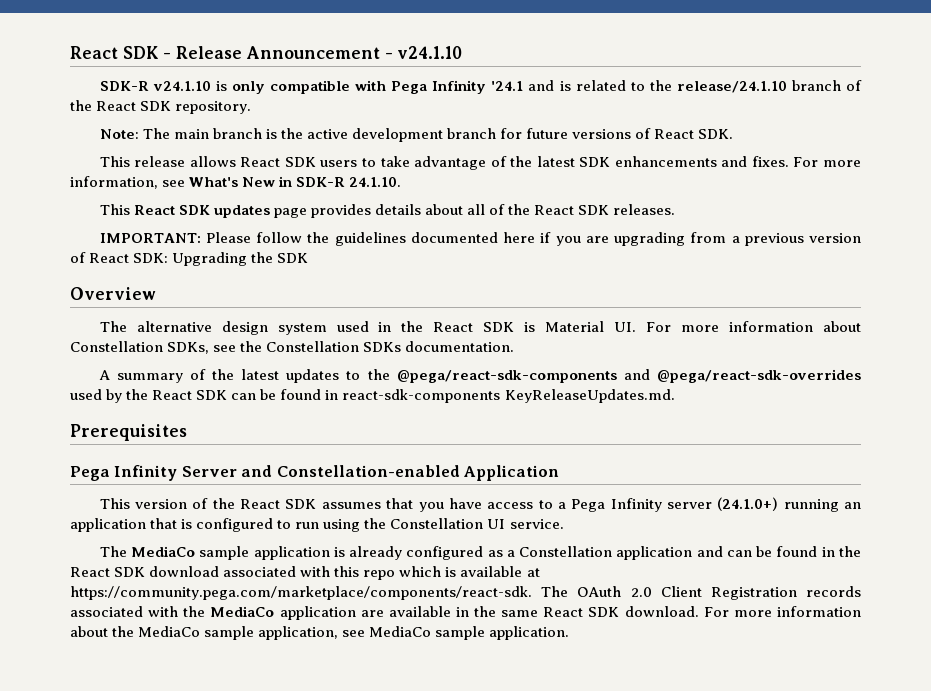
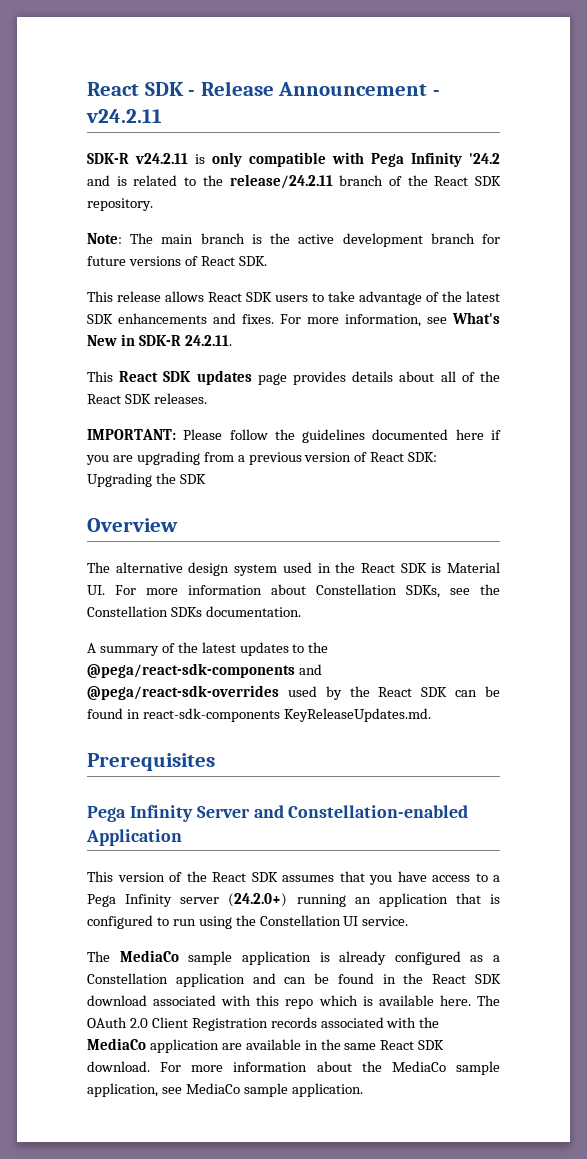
- React SDK - Release Announcement - v24.1.10
- SDK-R v24.1.10 is only compatible with Pega Infinity '24.1 and is related to the release/24.1.10 branch of the React SDK repository.
+ React SDK - Release Announcement - v24.2.11
+ SDK-R v24.2.11 is only compatible with Pega Infinity '24.2 and is related to the release/24.2.11 branch of the React SDK repository.
- For more information, see What's New in SDK-R 24.1.10.
+ For more information, see What's New in SDK-R 24.2.11.
- This version of the React SDK assumes that you have access to a Pega Infinity server (24.1.0+) running an application that is configured to run using the Constellation UI service.
+ This version of the React SDK assumes that you have access to a Pega Infinity server (24.2.0+) running an application that is configured to run using the Constellation UI service.
- The MediaCo sample application is already configured as a Constellation application and can be found in the React SDK download associated with this repo which is available at https://community.pega.com/marketplace/components/react-sdk. The OAuth 2.0 Client Registration records associated with the MediaCo application are available in the same React SDK download.
+ The MediaCo sample application is already configured as a Constellation application and can be found in the React SDK download associated with this repo which is available here. The OAuth 2.0 Client Registration records associated with the MediaCo application are available in the same React SDK download.

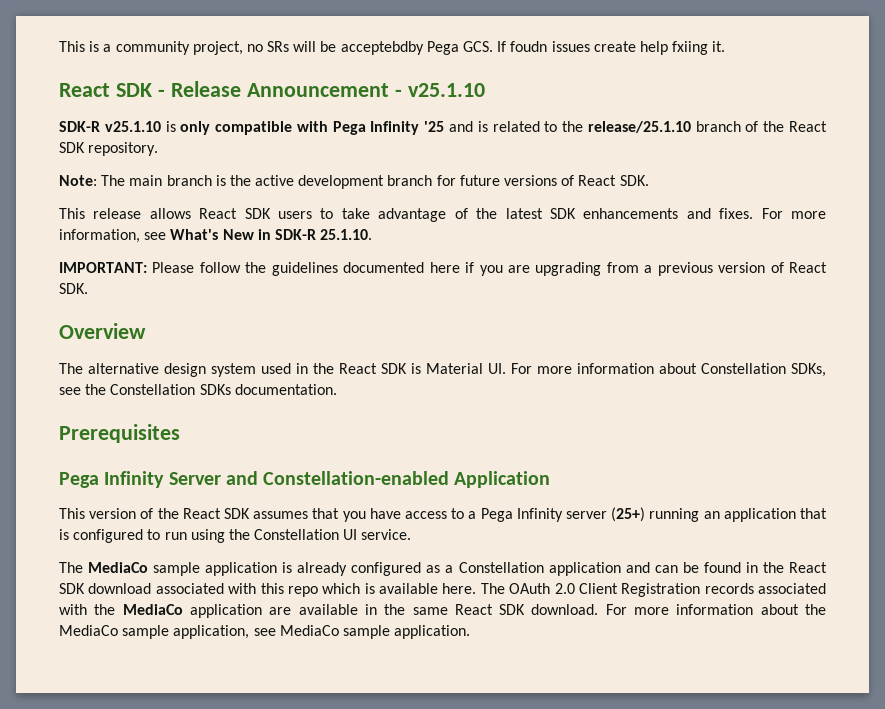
+ This is a community project, no SRs will be acceptebdby Pega GCS. If foudn issues create help fxiing it.
- React SDK - Release Announcement - v24.2.11
- SDK-R v24.2.11 is only compatible with Pega Infinity '24.2 and is related to the release/24.2.11 branch of the React SDK repository.
+ React SDK - Release Announcement - v25.1.10
+ SDK-R v25.1.10 is only compatible with Pega Infinity '25 and is related to the release/25.1.10 branch of the React SDK repository.
- For more information, see What's New in SDK-R 24.2.11.
- This React SDK updates page provides details about all of the React SDK releases.
+ For more information, see What's New in SDK-R 25.1.10.
- IMPORTANT: Please follow the guidelines documented here if you are upgrading from a previous version of React SDK: Upgrading the SDK
+ IMPORTANT: Please follow the guidelines documented here if you are upgrading from a previous version of React SDK.
- A summary of the latest updates to the @pega/react-sdk-components and @pega/react-sdk-overrides used by the React SDK can be found in react-sdk-components KeyReleaseUpdates.md.
- This version of the React SDK assumes that you have access to a Pega Infinity server (24.2.0+) running an application that is configured to run using the Constellation UI service.
+ This version of the React SDK assumes that you have access to a Pega Infinity server (25+) running an application that is configured to run using the Constellation UI service.

